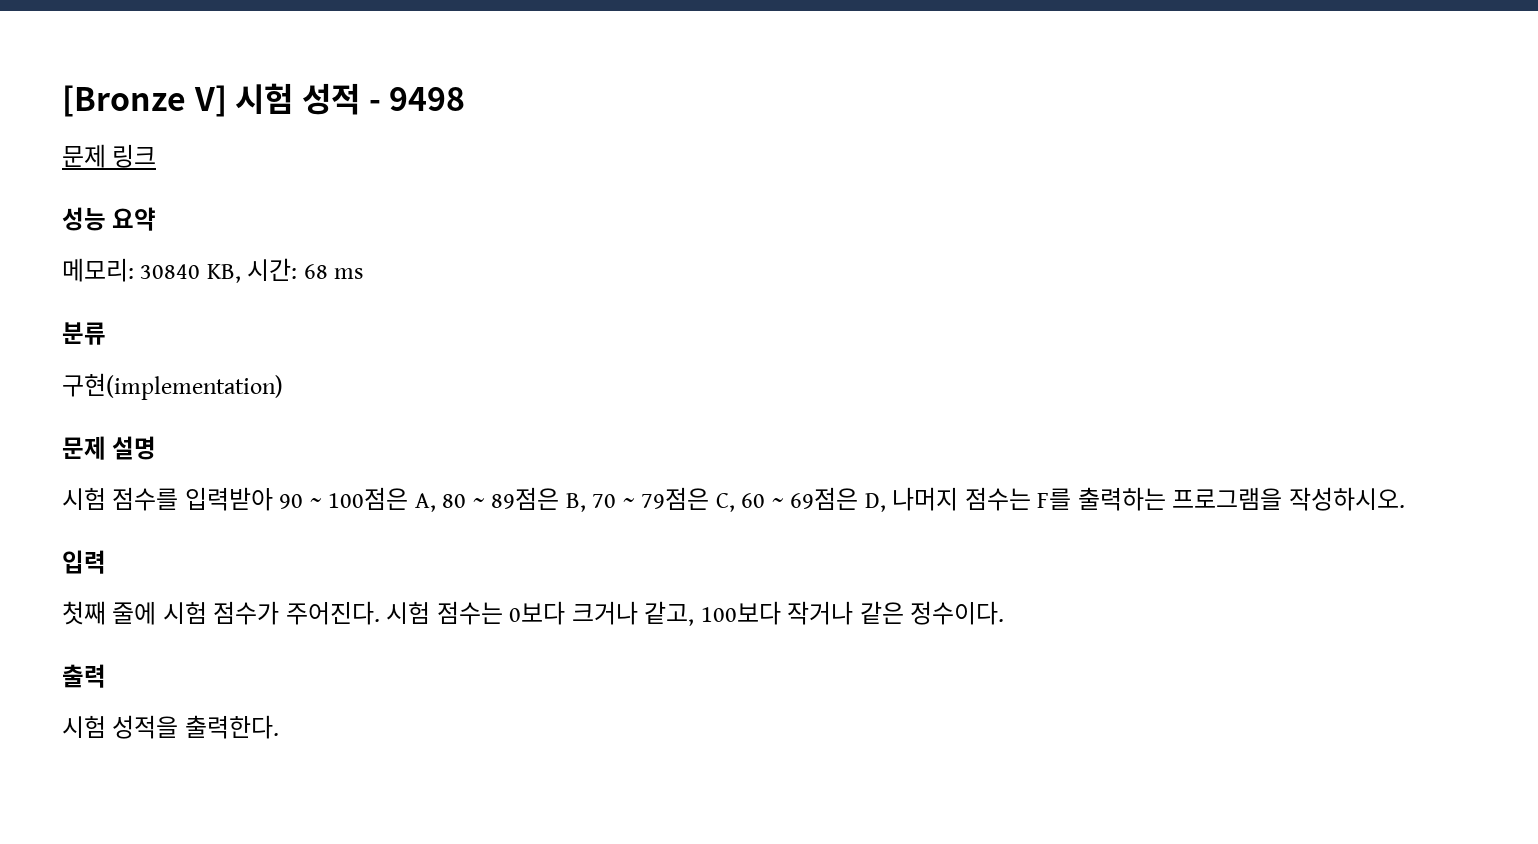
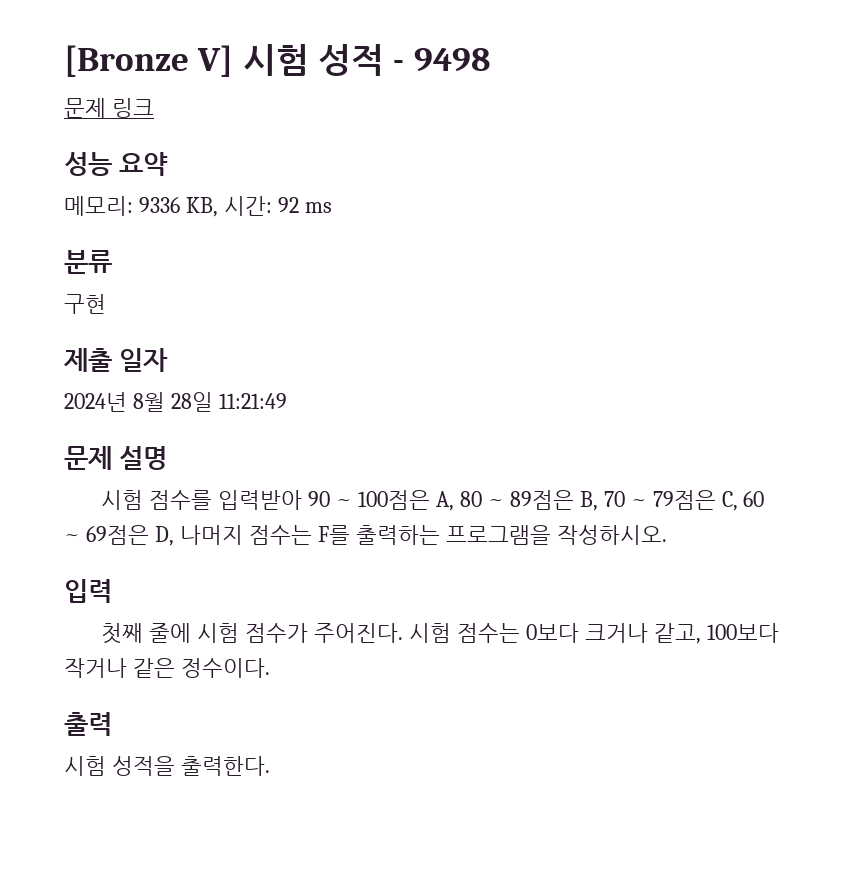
- 메모리: 30840 KB, 시간: 68 ms
+ 메모리: 9336 KB, 시간: 92 ms
- 구현(implementation)
+ 구현
+ 제출 일자
+ 2024년 8월 28일 11:21:49

